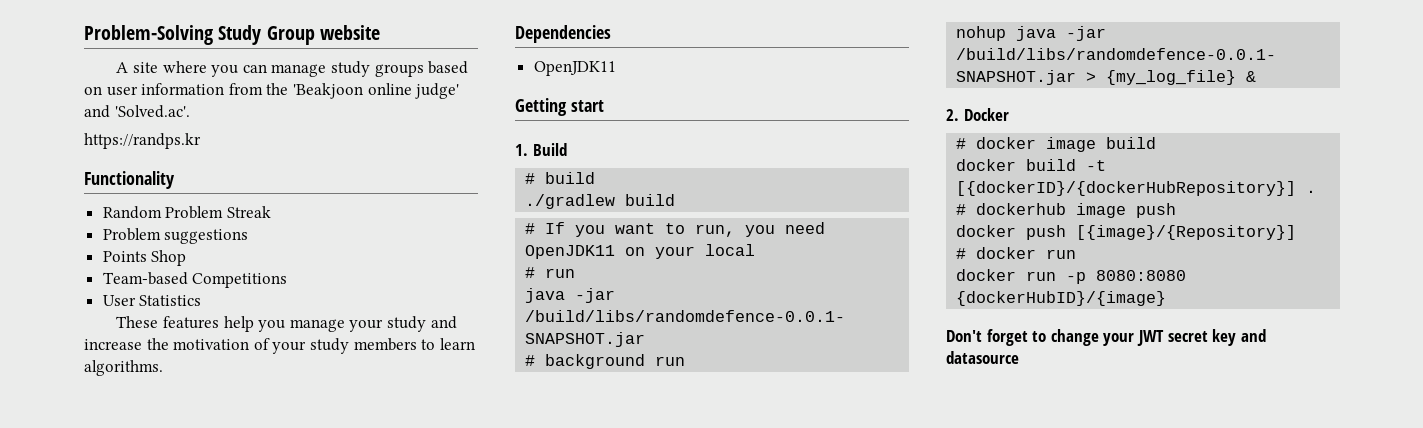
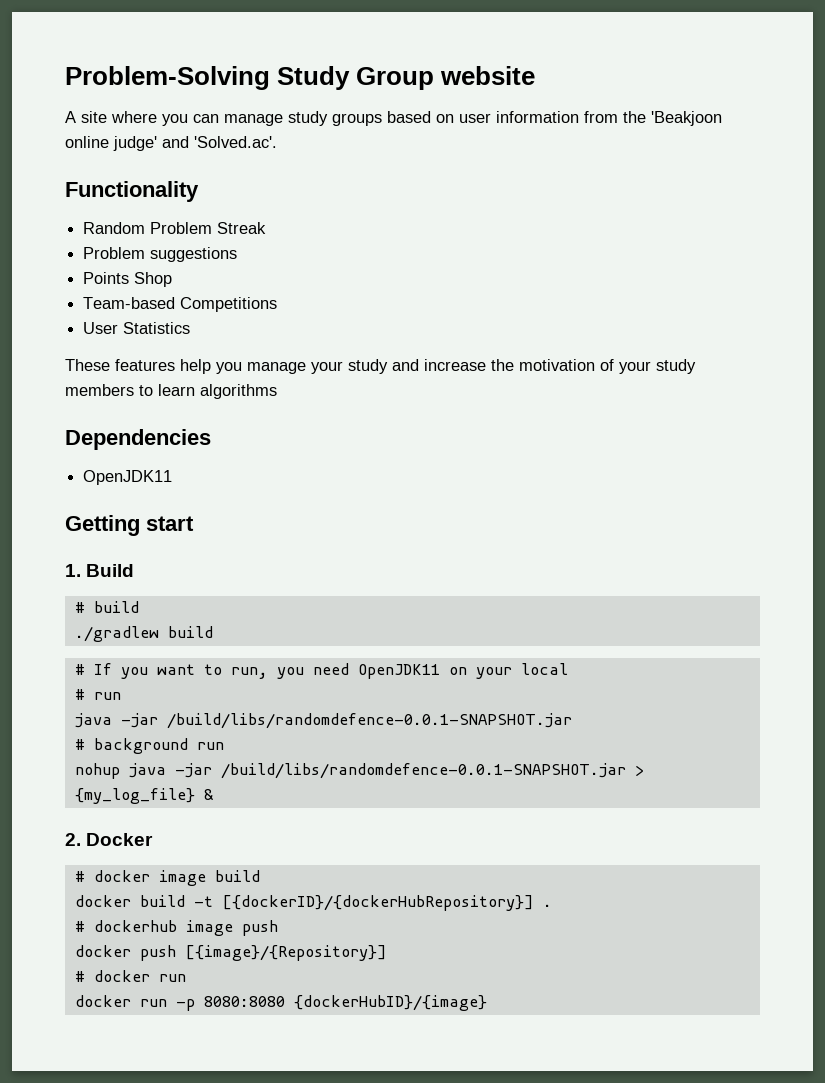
- https://randps.kr
- These features help you manage your study and increase the motivation of your study members to learn algorithms.
+ These features help you manage your study and increase the motivation of your study members to learn algorithms
- Don't forget to change your JWT secret key and datasource

